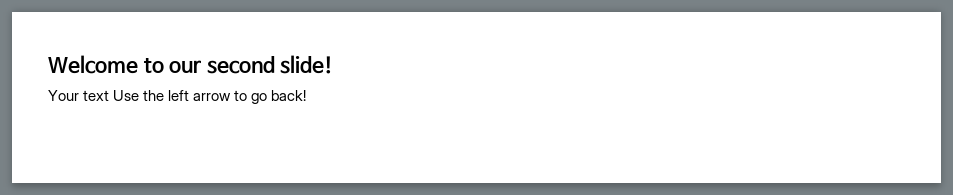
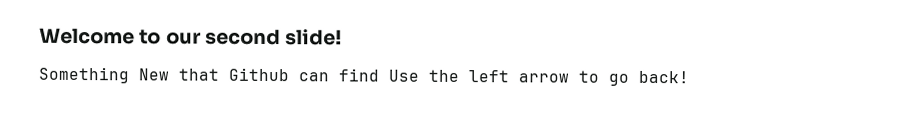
- Your text Use the left arrow to go back!
+ Something New that Github can find Use the left arrow to go back!

